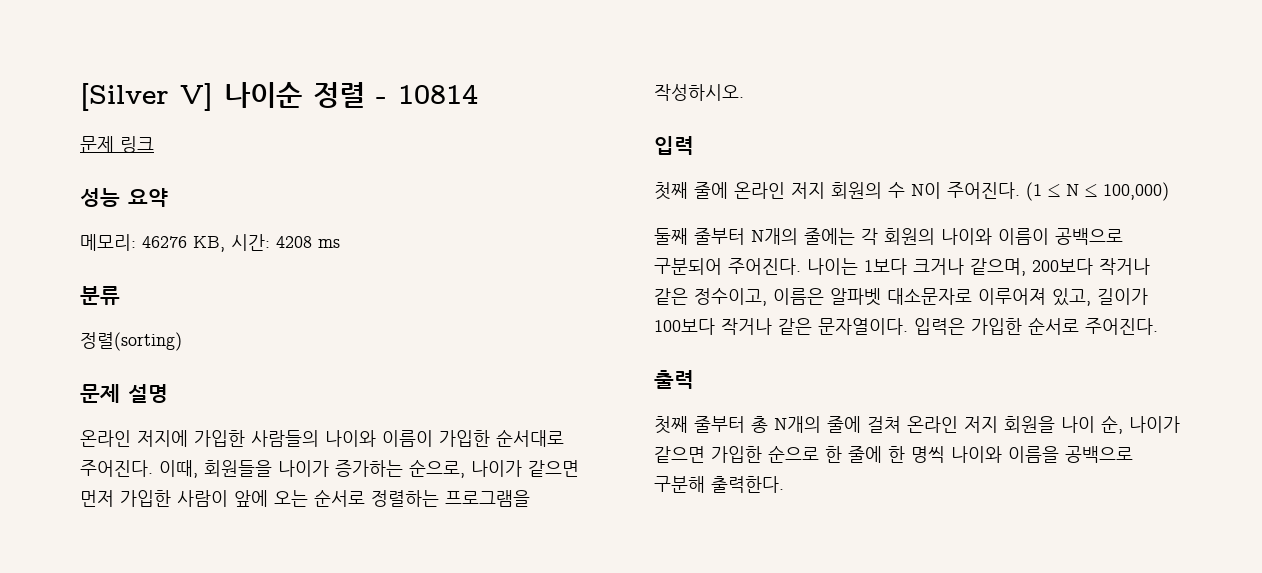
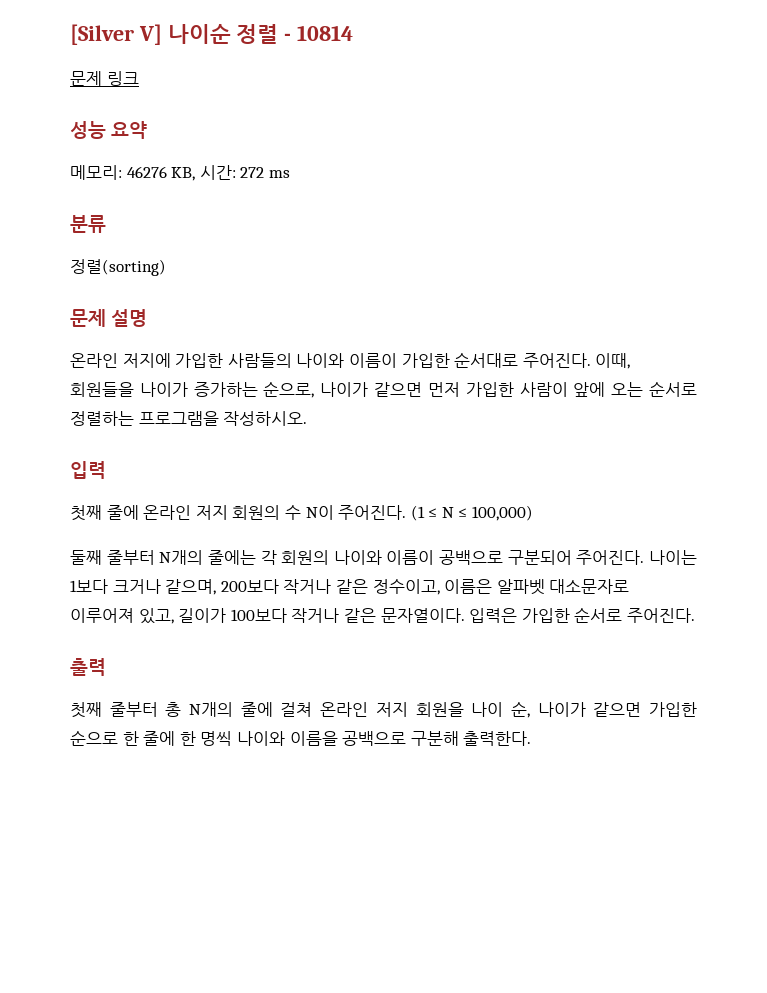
- 메모리: 46276 KB, 시간: 4208 ms
+ 메모리: 46276 KB, 시간: 272 ms

